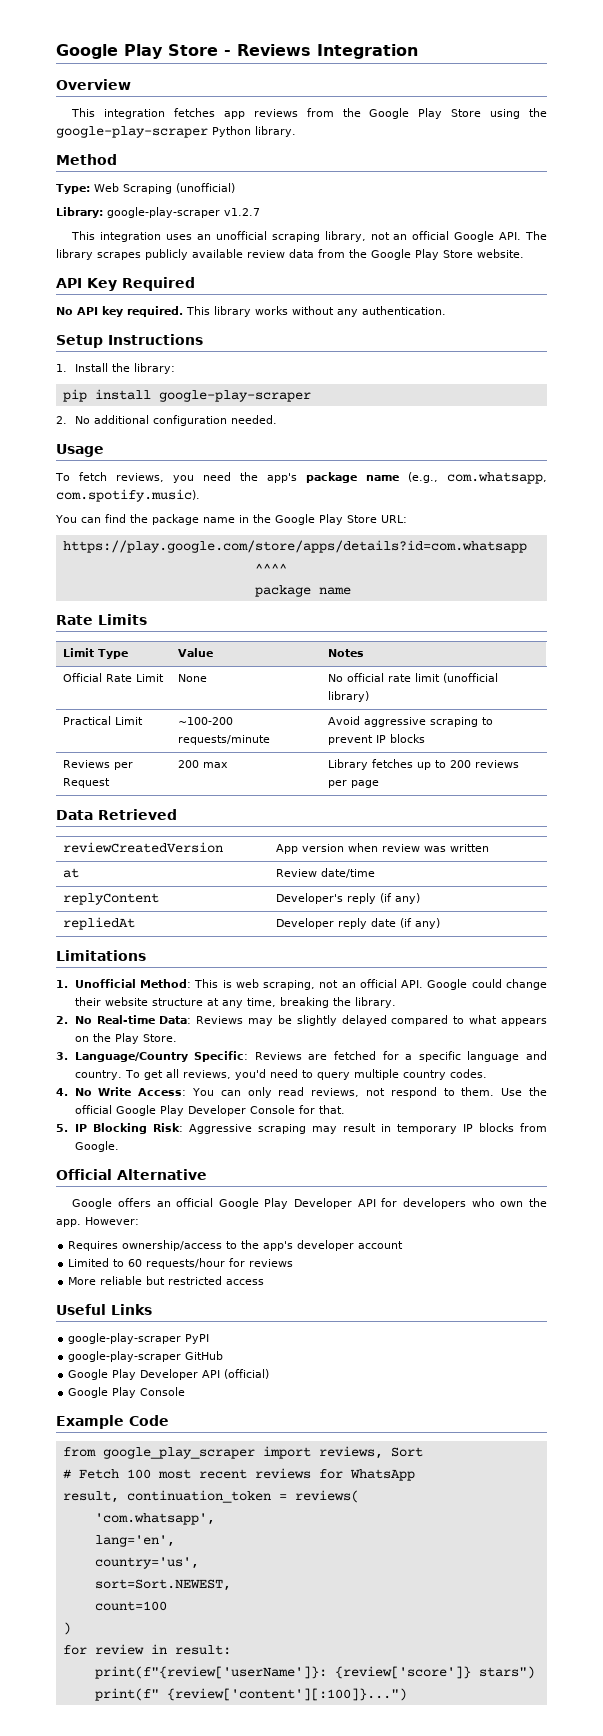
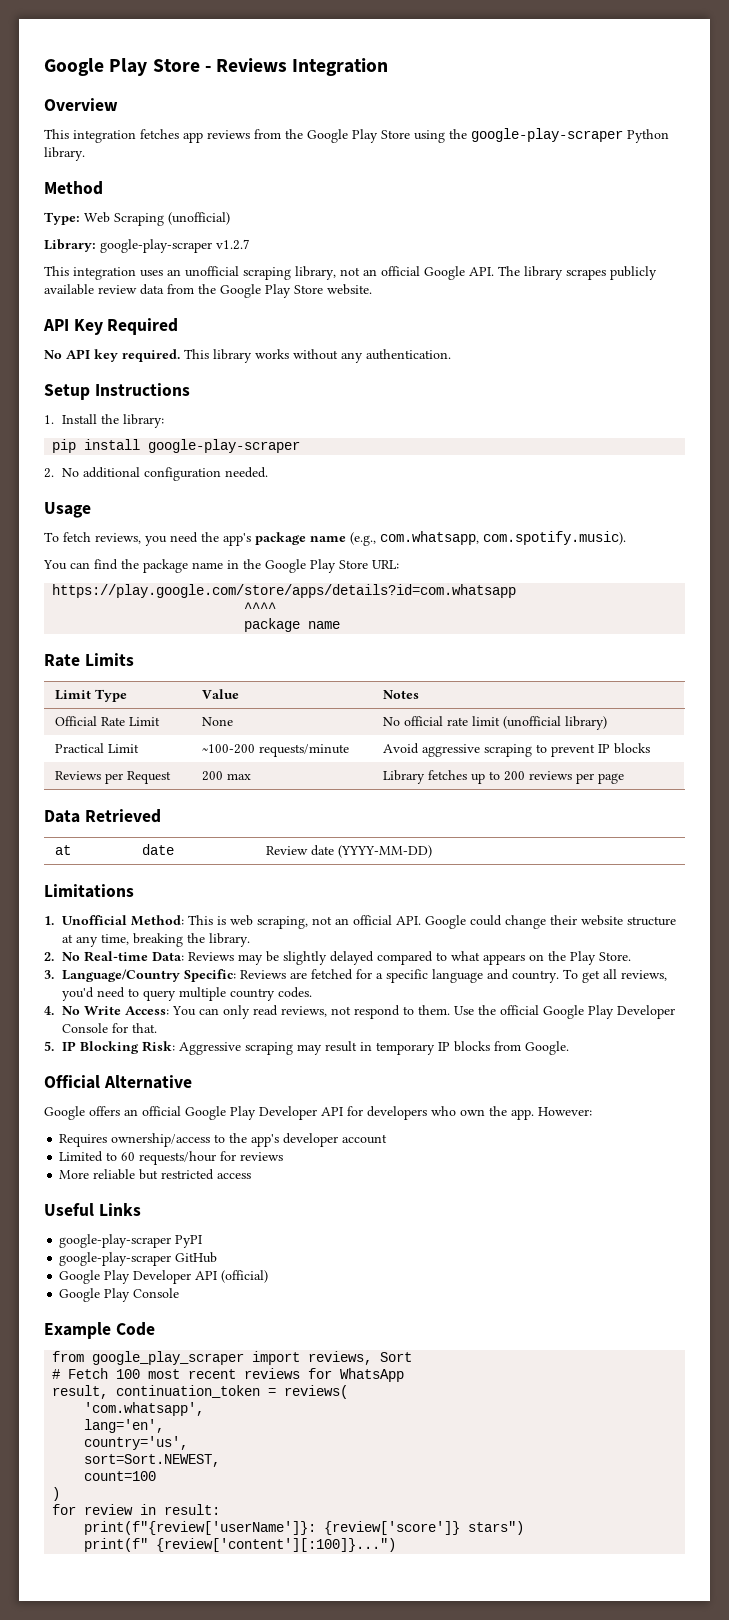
- reviewCreatedVersion | App version when review was written
- at | Review date/time
- replyContent | Developer's reply (if any)
- repliedAt | Developer reply date (if any)
+ at | date | Review date (YYYY-MM-DD)

